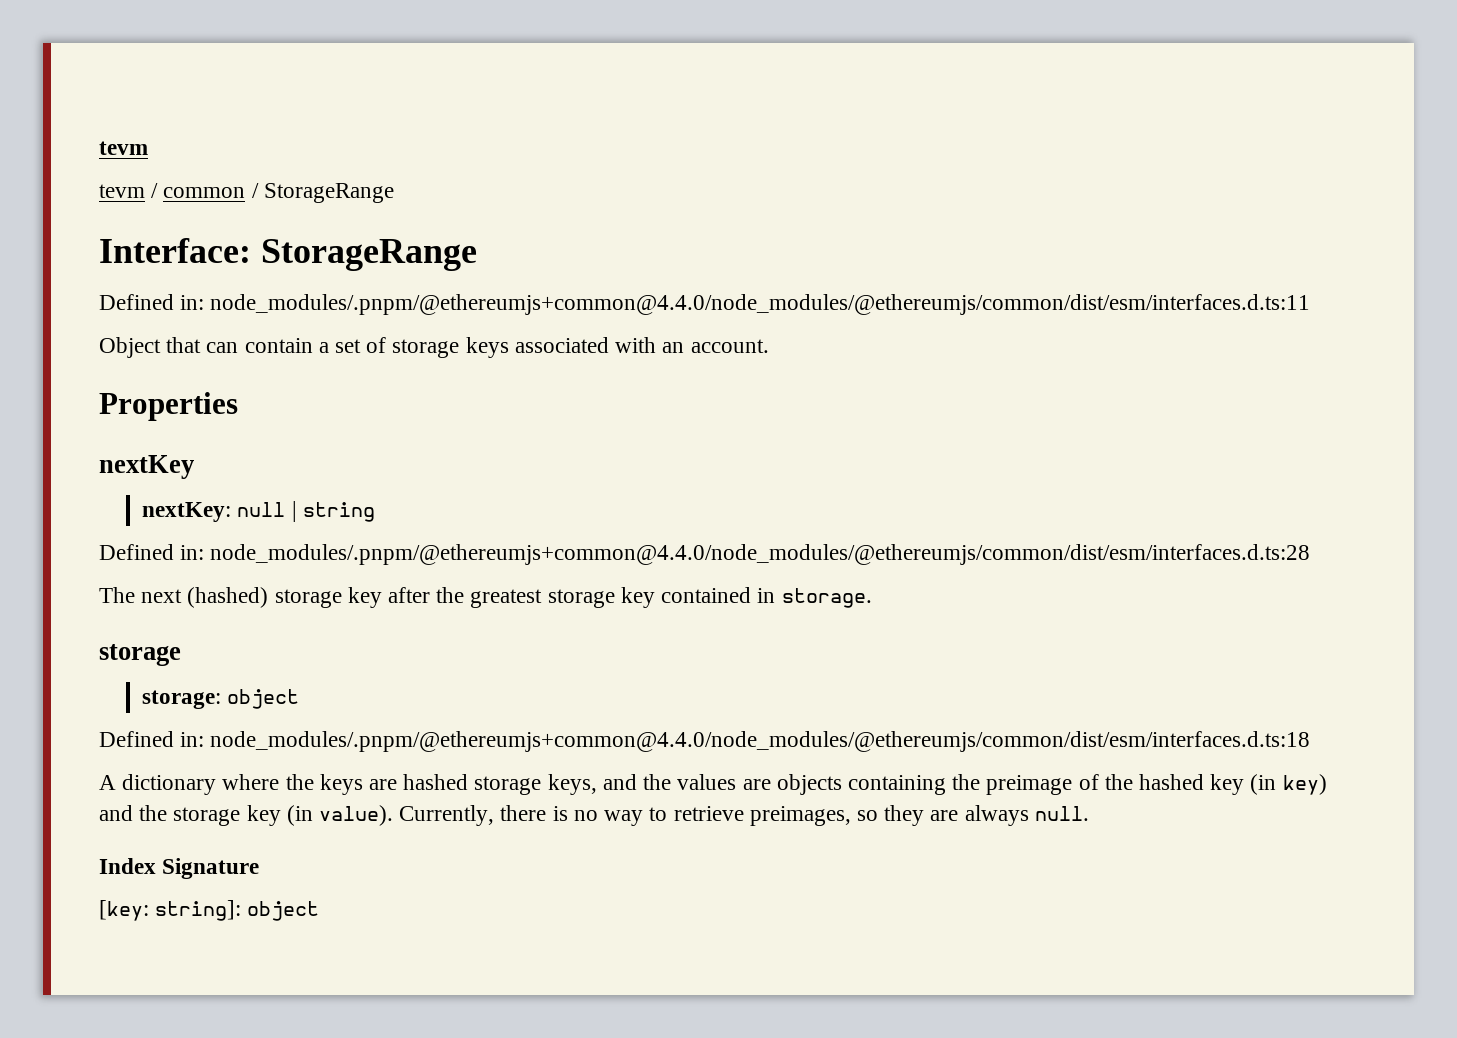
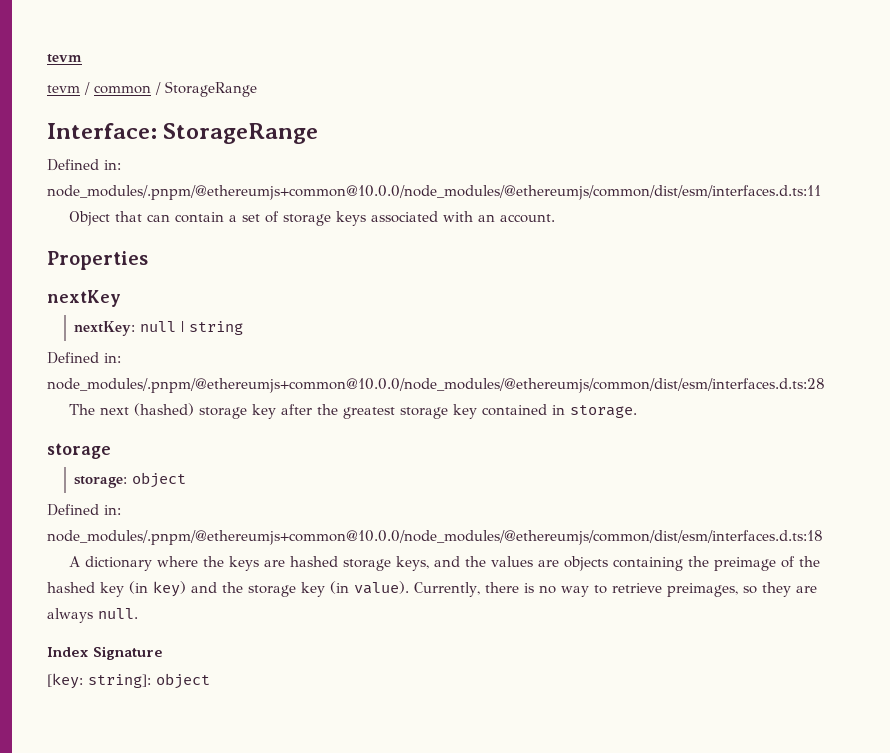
- Defined in: node_modules/.pnpm/@ethereumjs+common@4.4.0/node_modules/@ethereumjs/common/dist/esm/interfaces.d.ts:11
+ Defined in: node_modules/.pnpm/@ethereumjs+common@10.0.0/node_modules/@ethereumjs/common/dist/esm/interfaces.d.ts:11
- Defined in: node_modules/.pnpm/@ethereumjs+common@4.4.0/node_modules/@ethereumjs/common/dist/esm/interfaces.d.ts:28
+ Defined in: node_modules/.pnpm/@ethereumjs+common@10.0.0/node_modules/@ethereumjs/common/dist/esm/interfaces.d.ts:28
- Defined in: node_modules/.pnpm/@ethereumjs+common@4.4.0/node_modules/@ethereumjs/common/dist/esm/interfaces.d.ts:18
+ Defined in: node_modules/.pnpm/@ethereumjs+common@10.0.0/node_modules/@ethereumjs/common/dist/esm/interfaces.d.ts:18

